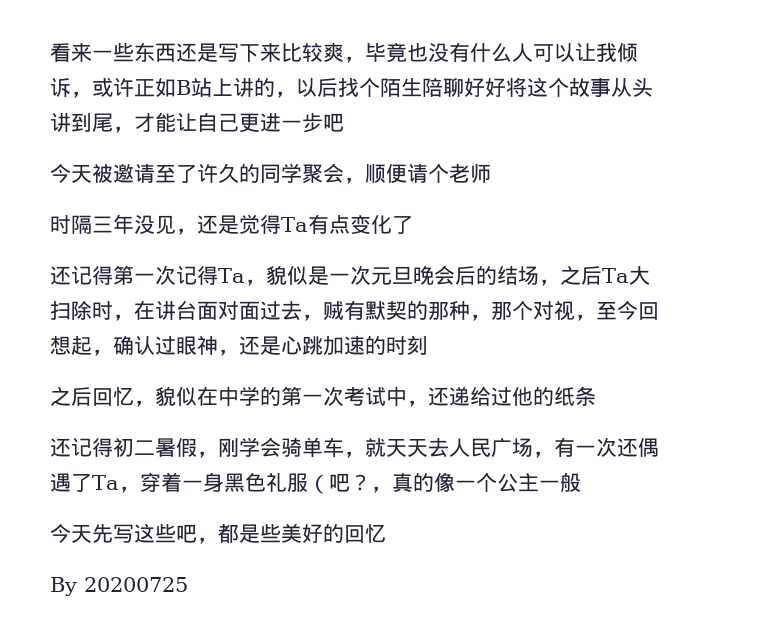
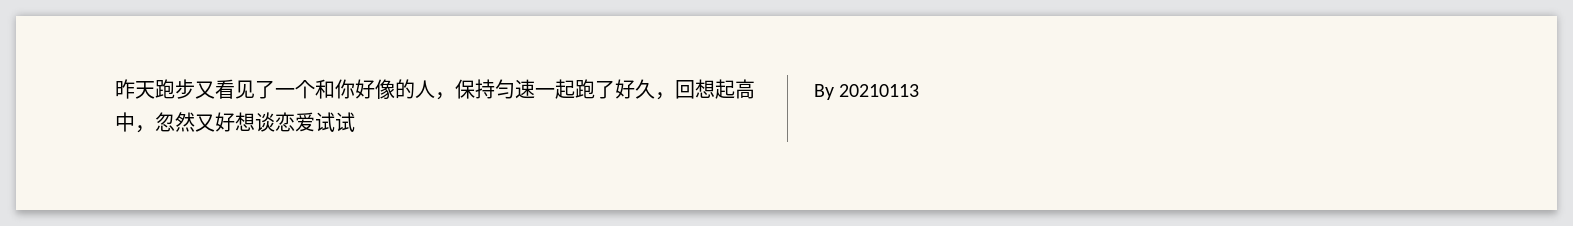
- 看来一些东西还是写下来比较爽，毕竟也没有什么人可以让我倾诉，或许正如B站上讲的，以后找个陌生陪聊好好将这个故事从头讲到尾，才能让自己更进一步吧
- 今天被邀请至了许久的同学聚会，顺便请个老师
- 时隔三年没见，还是觉得Ta有点变化了
- 还记得第一次记得Ta，貌似是一次元旦晚会后的结场，之后Ta大扫除时，在讲台面对面过去，贼有默契的那种，那个对视，至今回想起，确认过眼神，还是心跳加速的时刻
- 之后回忆，貌似在中学的第一次考试中，还递给过他的纸条
- 还记得初二暑假，刚学会骑单车，就天天去人民广场，有一次还偶遇了Ta，穿着一身黑色礼服（吧？，真的像一个公主一般
- 今天先写这些吧，都是些美好的回忆
+ 昨天跑步又看见了一个和你好像的人，保持匀速一起跑了好久，回想起高中，忽然又好想谈恋爱试试
- By 20200725
+ By 20210113

